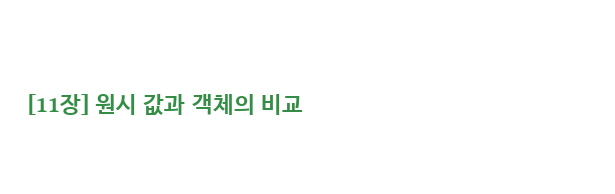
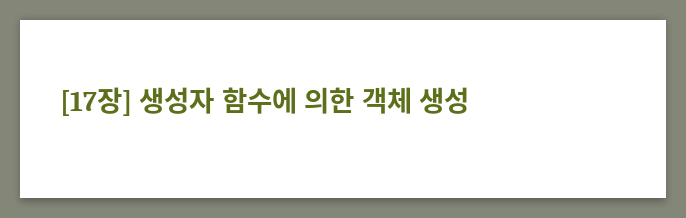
- [11장] 원시 값과 객체의 비교
+ [17장] 생성자 함수에 의한 객체 생성

